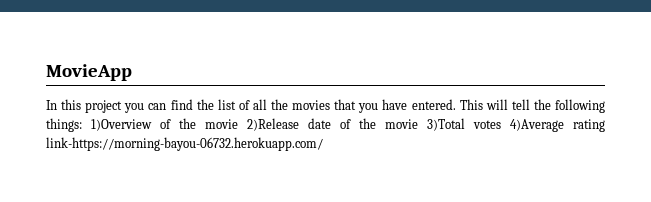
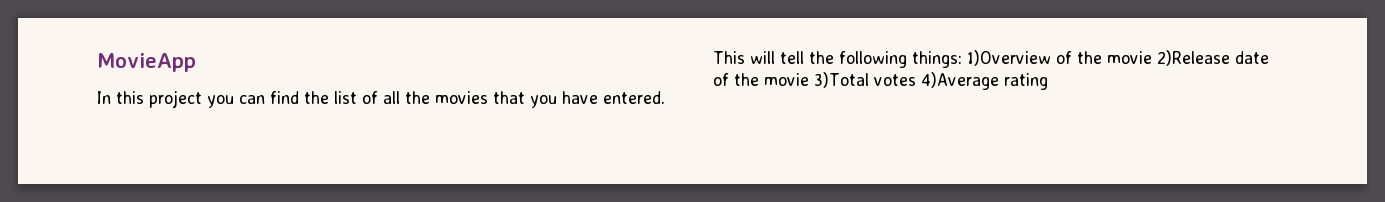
- This will tell the following things: 1)Overview of the movie 2)Release date of the movie 3)Total votes 4)Average rating link-https://morning-bayou-06732.herokuapp.com/
+ This will tell the following things: 1)Overview of the movie 2)Release date of the movie 3)Total votes 4)Average rating

